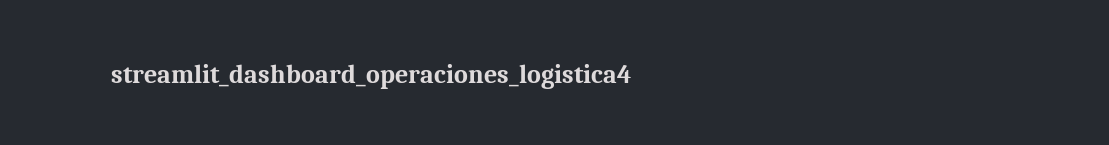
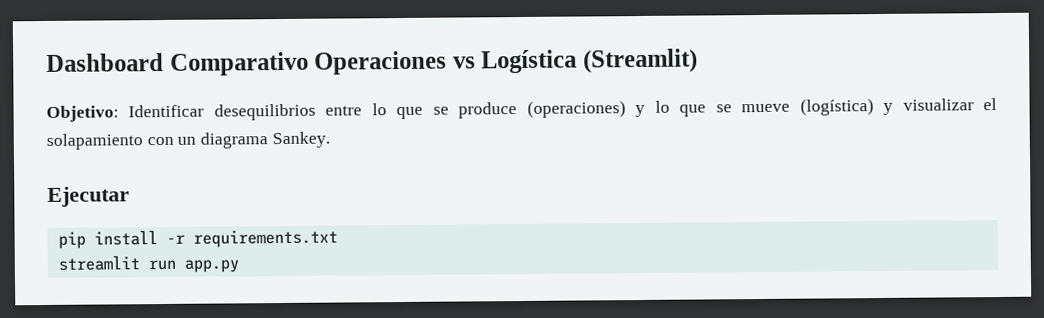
- streamlit_dashboard_operaciones_logistica4
+ Dashboard Comparativo Operaciones vs Logística (Streamlit)
+ Objetivo: Identificar desequilibrios entre lo que se produce (operaciones) y lo que se mueve (logística) y visualizar el solapamiento con un diagrama Sankey.
+ Ejecutar
+ pip install -r requirements.txt
+ streamlit run app.py

